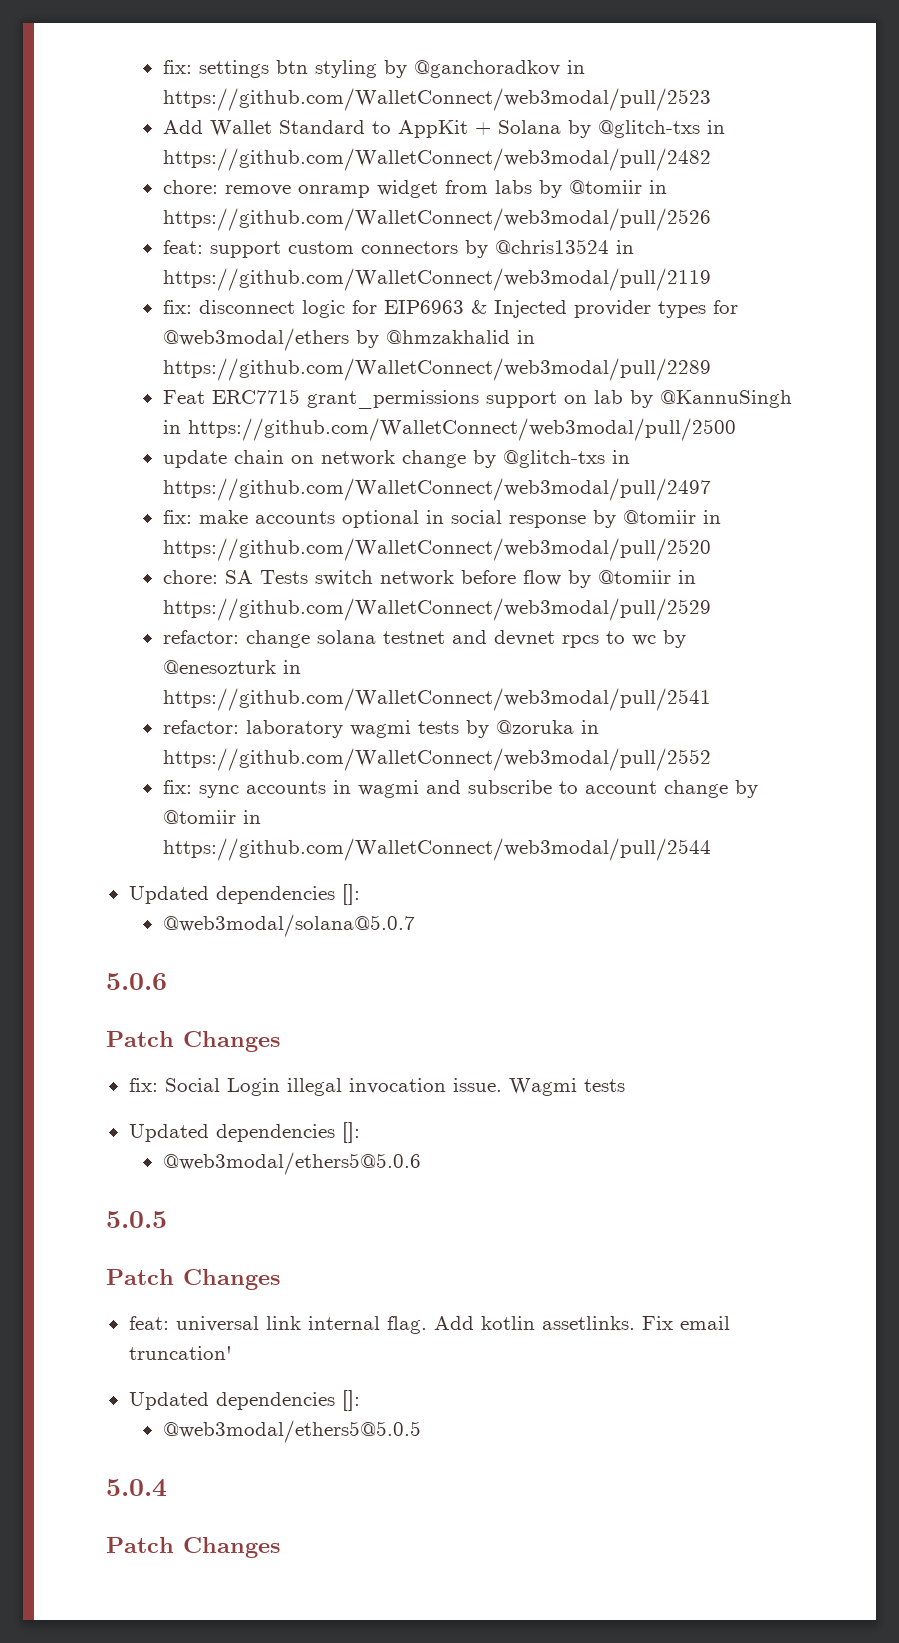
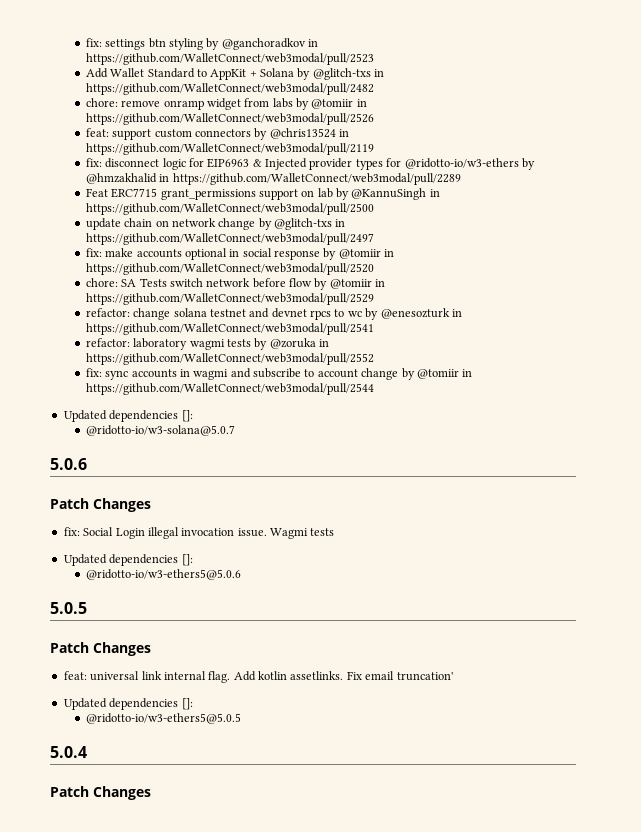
- fix: disconnect logic for EIP6963 & Injected provider types for @web3modal/ethers by @hmzakhalid in https://github.com/WalletConnect/web3modal/pull/2289
+ fix: disconnect logic for EIP6963 & Injected provider types for @ridotto-io/w3-ethers by @hmzakhalid in https://github.com/WalletConnect/web3modal/pull/2289
- @web3modal/solana@5.0.7
+ @ridotto-io/w3-solana@5.0.7
- @web3modal/ethers5@5.0.6
+ @ridotto-io/w3-ethers5@5.0.6
- @web3modal/ethers5@5.0.5
+ @ridotto-io/w3-ethers5@5.0.5

